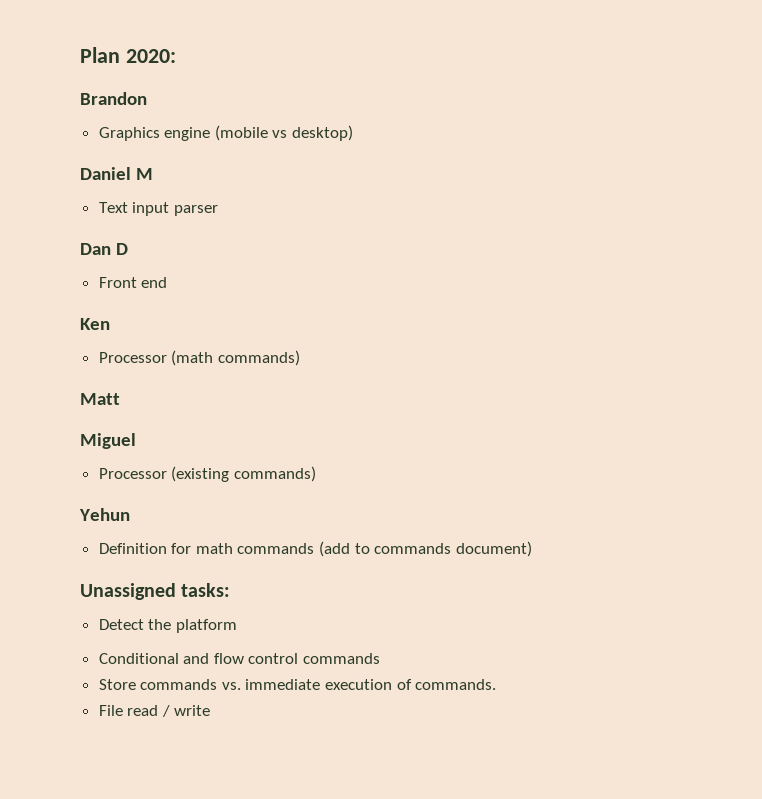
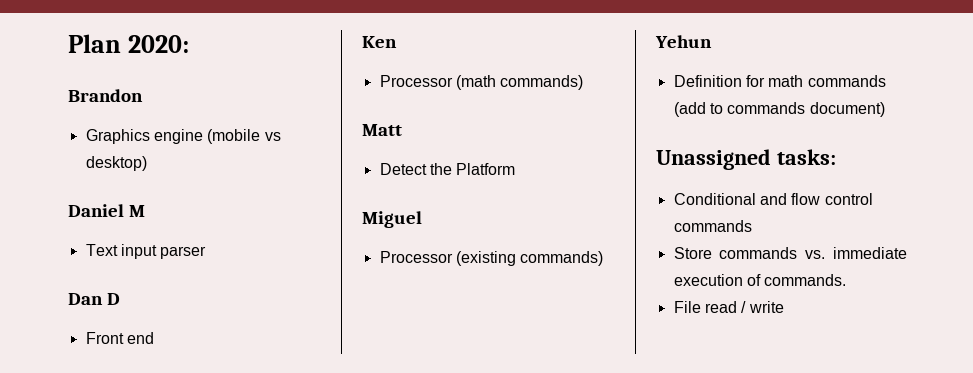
+ Detect the Platform
- Detect the platform

